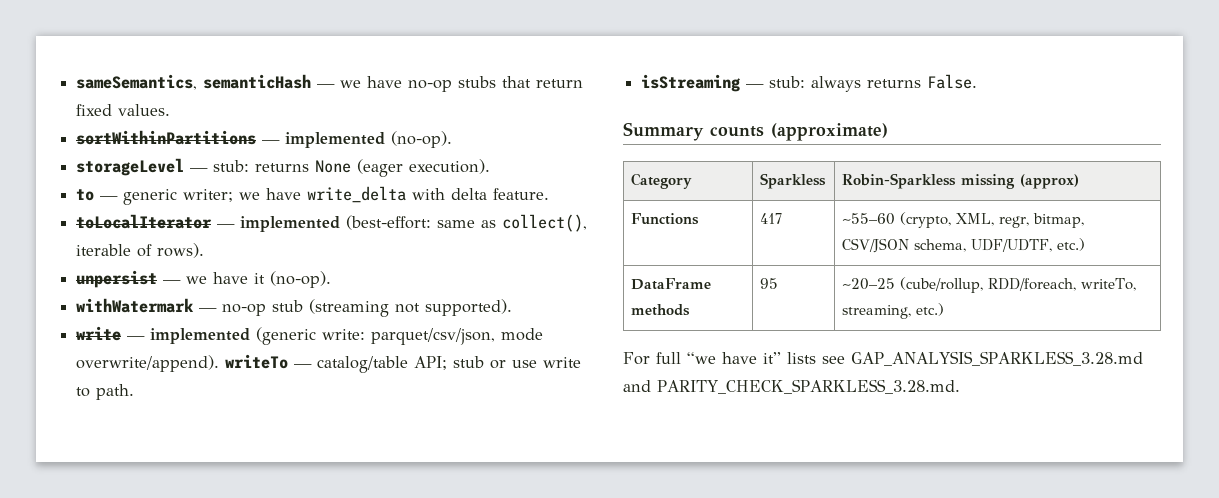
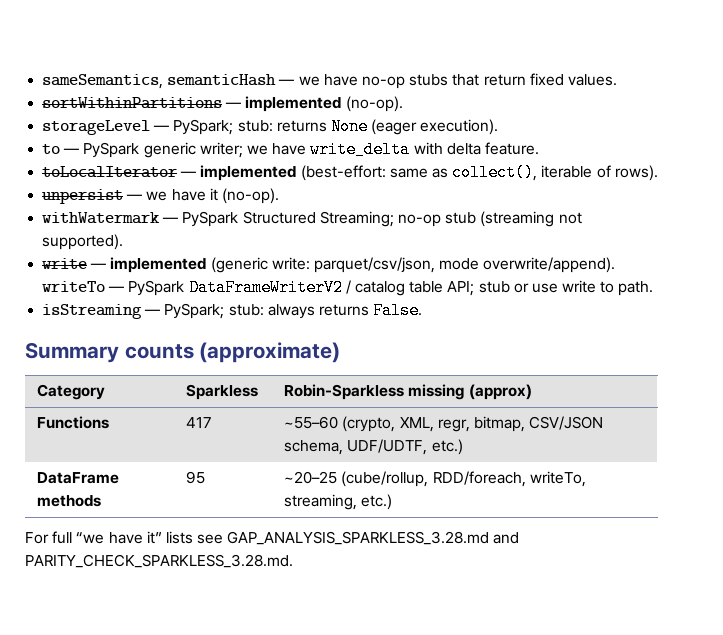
- storageLevel — stub: returns None (eager execution).
+ storageLevel — PySpark; stub: returns None (eager execution).
- to — generic writer; we have write_delta with delta feature.
+ to — PySpark generic writer; we have write_delta with delta feature.
- withWatermark — no-op stub (streaming not supported).
+ withWatermark — PySpark Structured Streaming; no-op stub (streaming not supported).
- write — implemented (generic write: parquet/csv/json, mode overwrite/append). writeTo — catalog/table API; stub or use write to path.
+ write — implemented (generic write: parquet/csv/json, mode overwrite/append). writeTo — PySpark DataFrameWriterV2 / catalog table API; stub or use write to path.
- isStreaming — stub: always returns False.
+ isStreaming — PySpark; stub: always returns False.

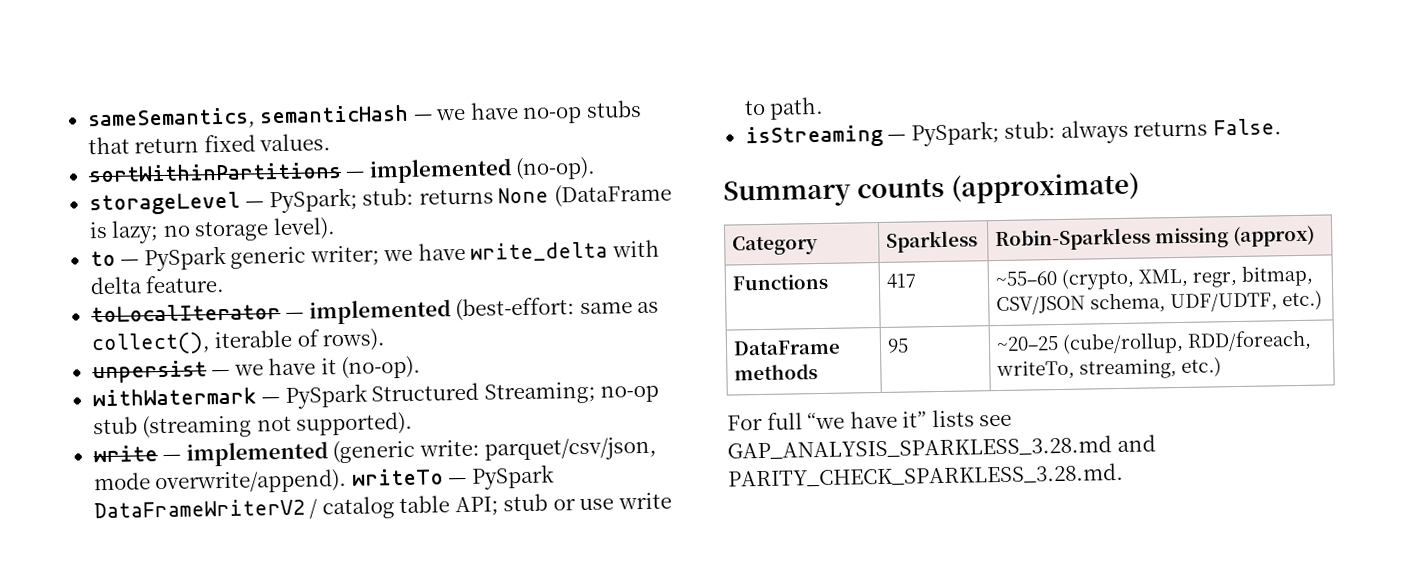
- storageLevel — PySpark; stub: returns None (eager execution).
+ storageLevel — PySpark; stub: returns None (DataFrame is lazy; no storage level).

